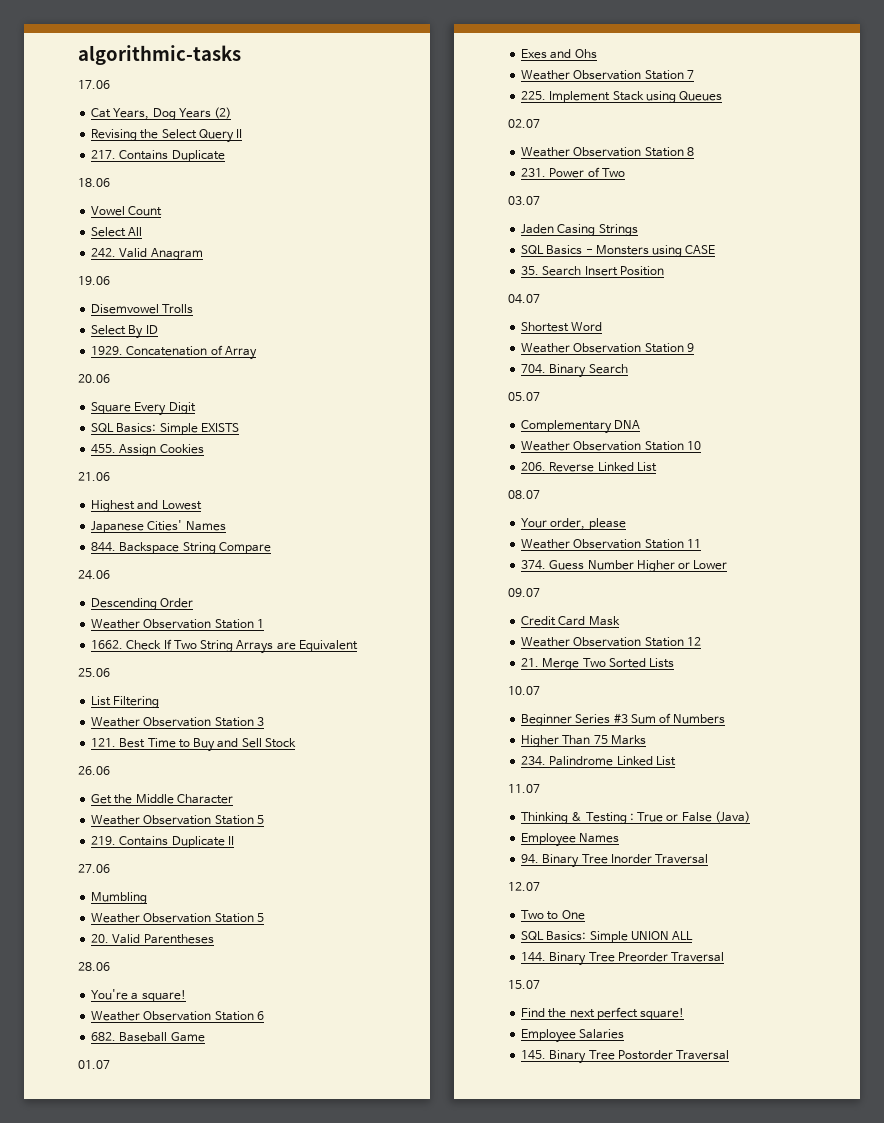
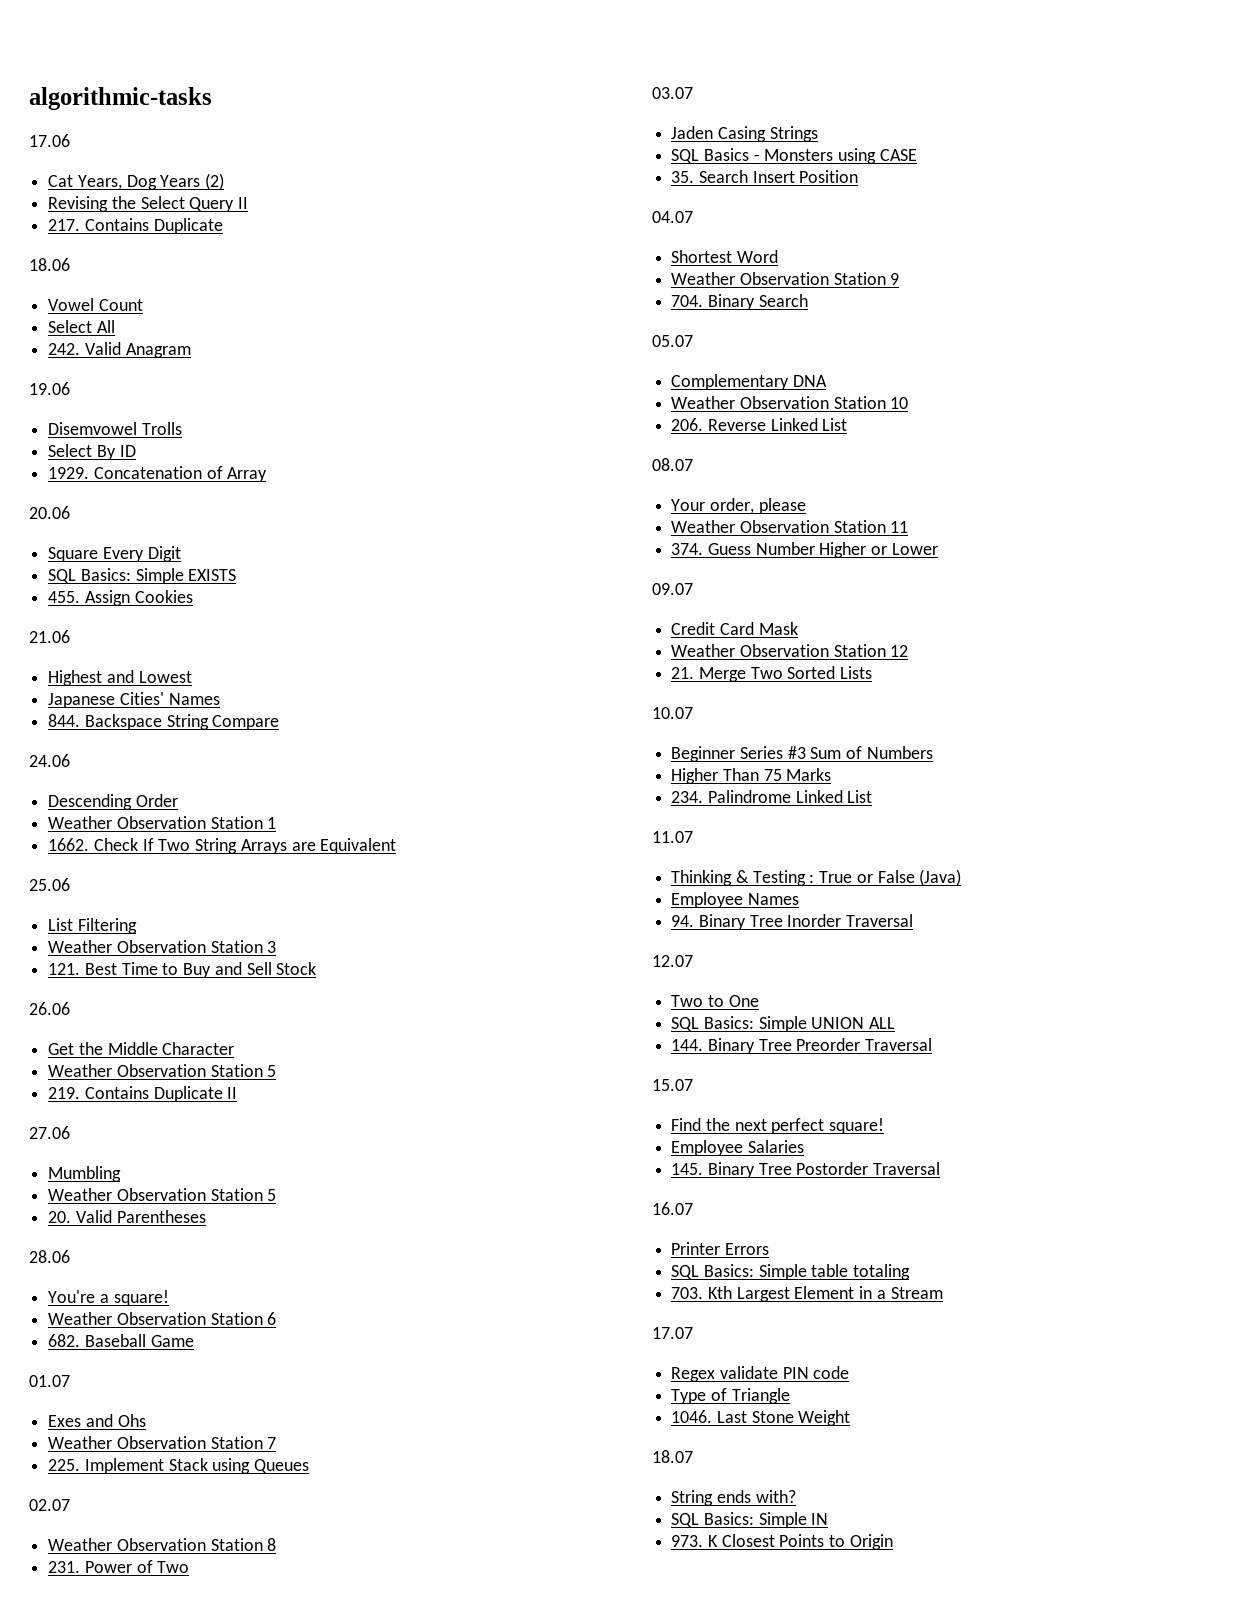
+ 16.07
+ Printer Errors
+ SQL Basics: Simple table totaling
+ 703. Kth Largest Element in a Stream
+ 17.07
+ Regex validate PIN code
+ Type of Triangle
+ 1046. Last Stone Weight
+ 18.07
+ String ends with?
+ SQL Basics: Simple IN
+ 973. K Closest Points to Origin

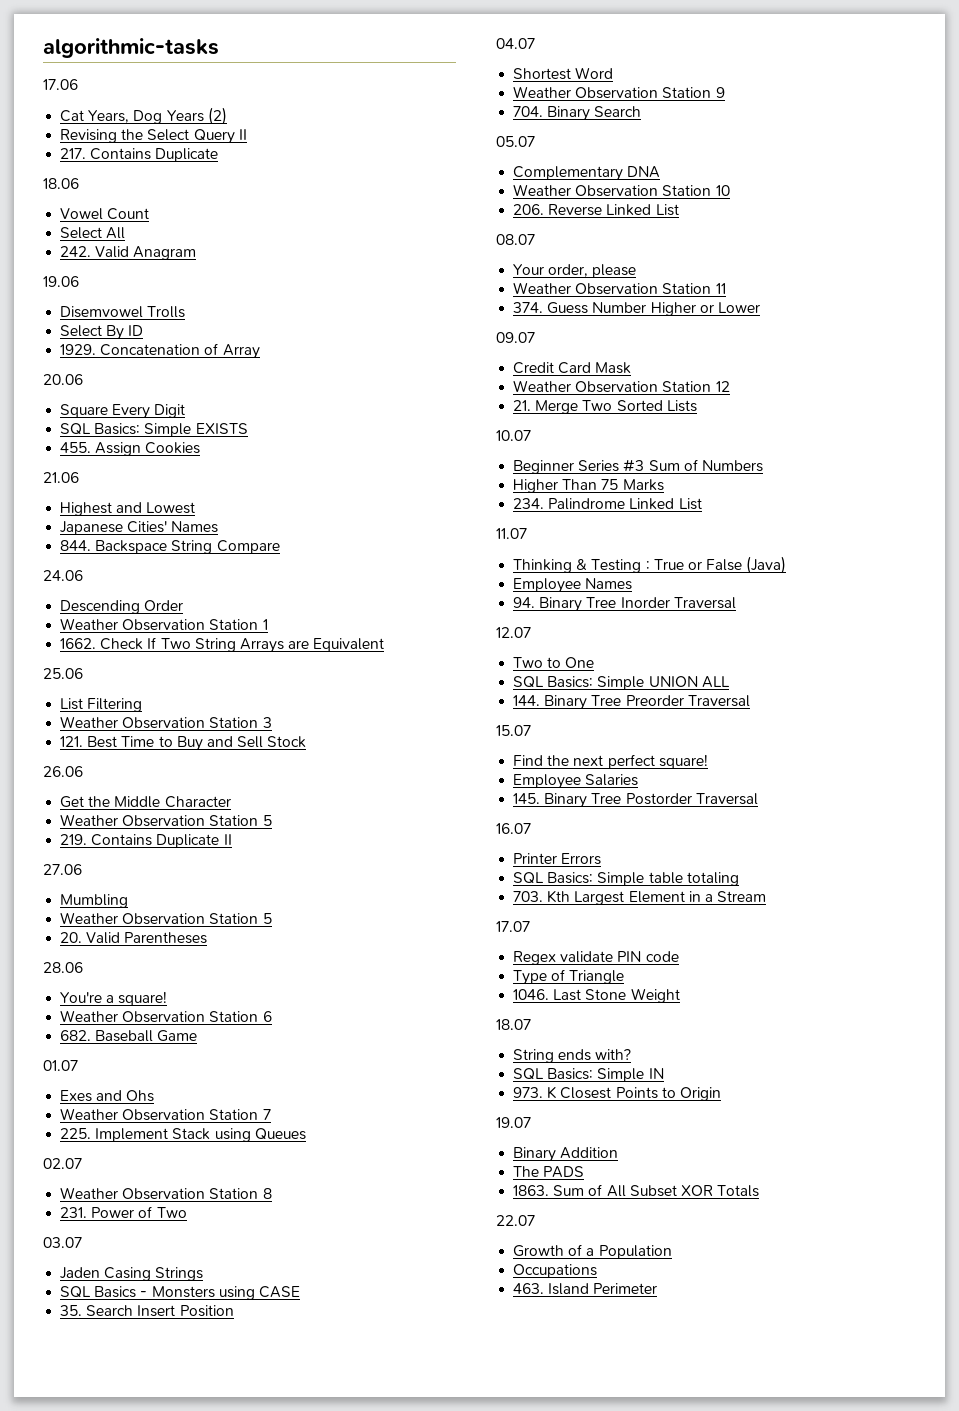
+ 19.07
+ Binary Addition
+ The PADS
+ 1863. Sum of All Subset XOR Totals
+ 22.07
+ Growth of a Population
+ Occupations
+ 463. Island Perimeter

